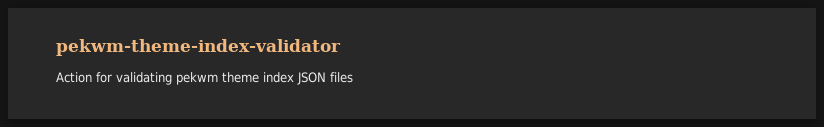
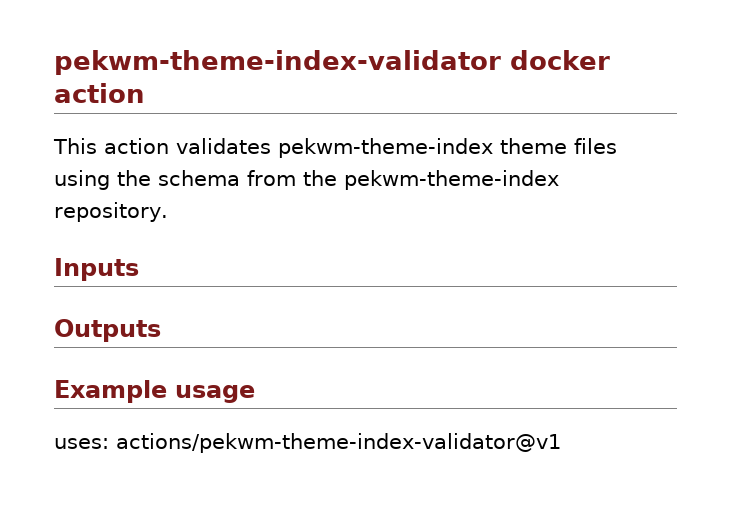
- pekwm-theme-index-validator
- Action for validating pekwm theme index JSON files
+ pekwm-theme-index-validator docker action
+ This action validates pekwm-theme-index theme files using the schema from the pekwm-theme-index repository.
+ Inputs
+ Outputs
+ Example usage
+ uses: actions/pekwm-theme-index-validator@v1

